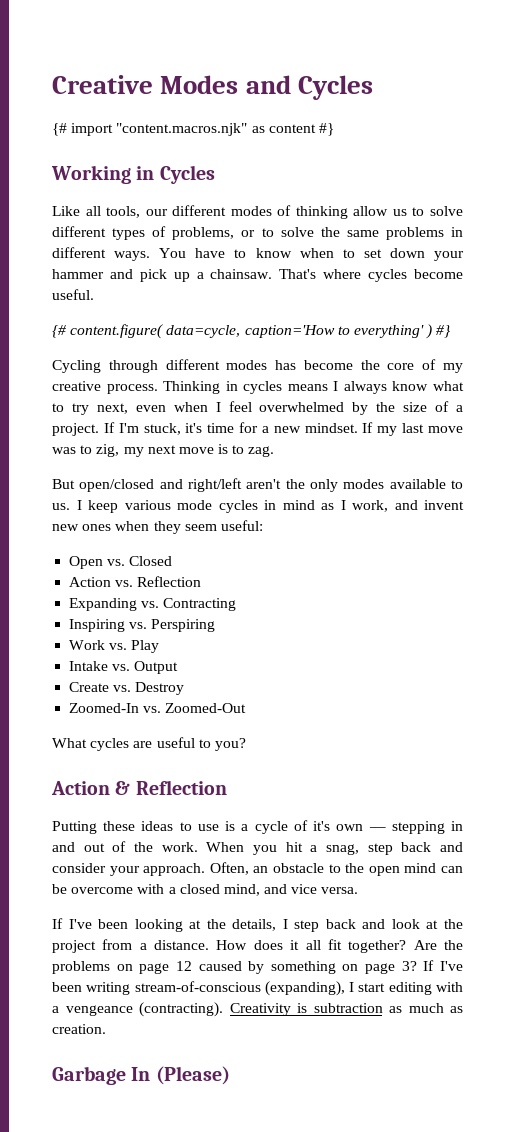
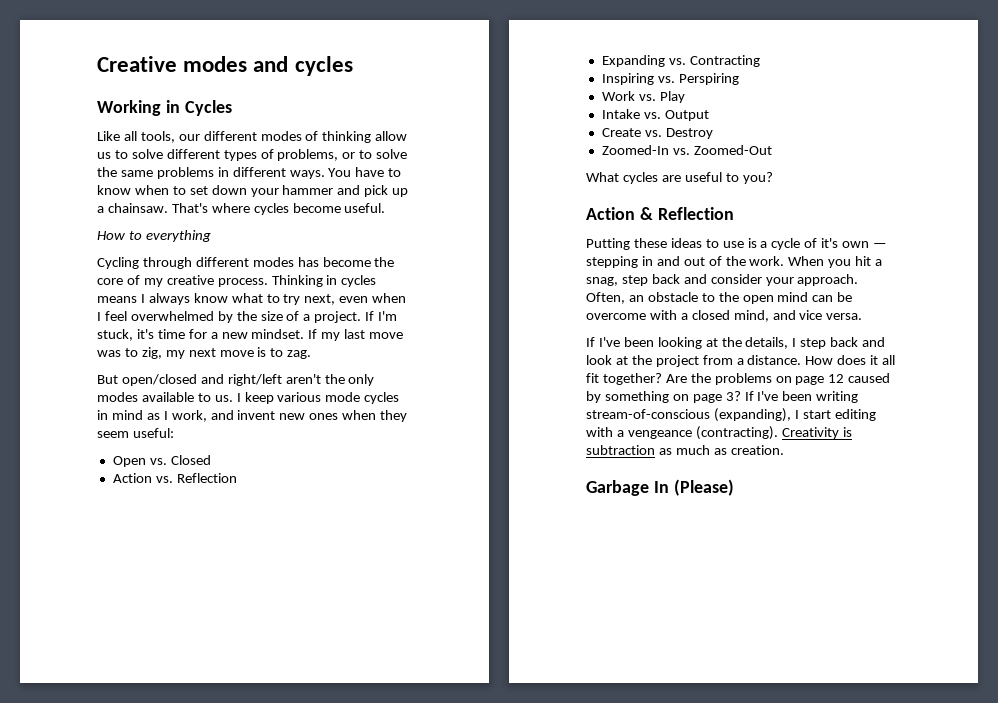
- Creative Modes and Cycles
- {# import "content.macros.njk" as content #}
+ Creative modes and cycles
- {# content.figure( data=cycle, caption='How to everything' ) #}
+ How to everything

